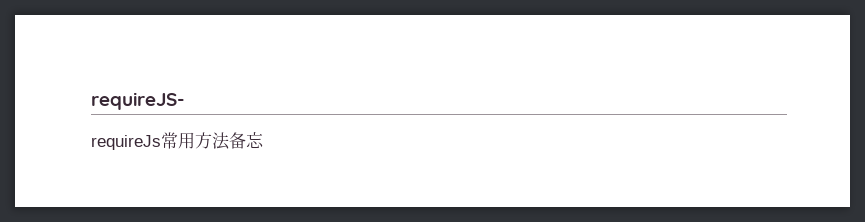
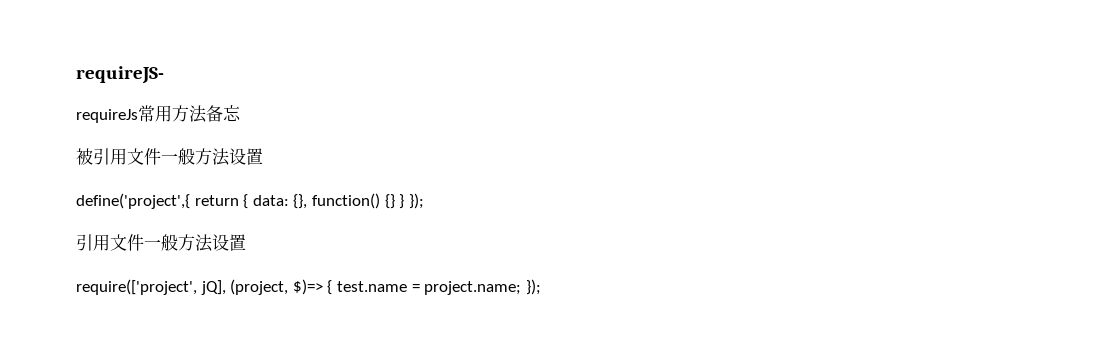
+ 被引用文件一般方法设置
+ define('project',{ return { data: {}, function() {} } });
+ 引用文件一般方法设置
+ require(['project', jQ], (project, $)=> { test.name = project.name; });

